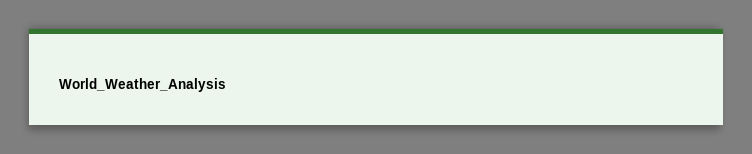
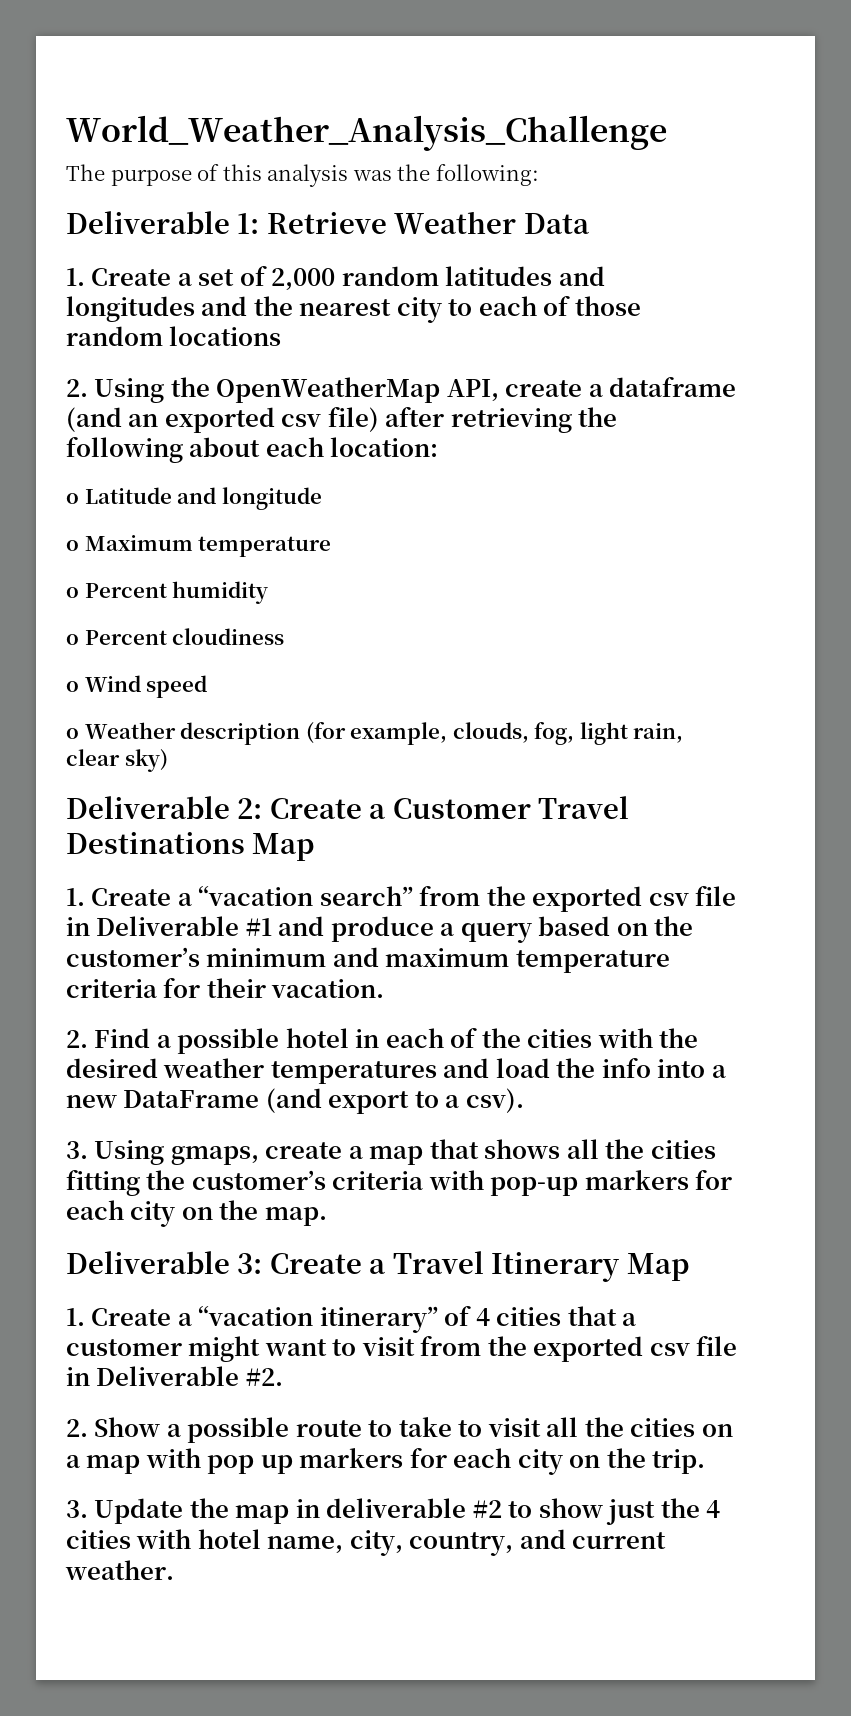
- World_Weather_Analysis
+ World_Weather_Analysis_Challenge
+ The purpose of this analysis was the following:
+ Deliverable 1: Retrieve Weather Data
+ 1. Create a set of 2,000 random latitudes and longitudes and the nearest city to each of those random locations
+ 2. Using the OpenWeatherMap API, create a dataframe (and an exported csv file) after retrieving the following about each location:
+ o Latitude and longitude
+ o Maximum temperature
+ o Percent humidity
+ o Percent cloudiness
+ o Wind speed
+ o Weather description (for example, clouds, fog, light rain, clear sky)
+ Deliverable 2: Create a Customer Travel Destinations Map
+ 1. Create a “vacation search” from the exported csv file in Deliverable #1 and produce a query based on the customer’s minimum and maximum temperature criteria for their vacation.
+ 2. Find a possible hotel in each of the cities with the desired weather temperatures and load the info into a new DataFrame (and export to a csv).
+ 3. Using gmaps, create a map that shows all the cities fitting the customer’s criteria with pop-up markers for each city on the map.
+ Deliverable 3: Create a Travel Itinerary Map
+ 1. Create a “vacation itinerary” of 4 cities that a customer might want to visit from the exported csv file in Deliverable #2.
+ 2. Show a possible route to take to visit all the cities on a map with pop up markers for each city on the trip.
+ 3. Update the map in deliverable #2 to show just the 4 cities with hotel name, city, country, and current weather.

